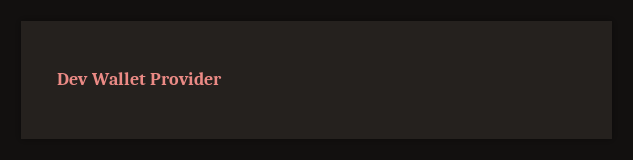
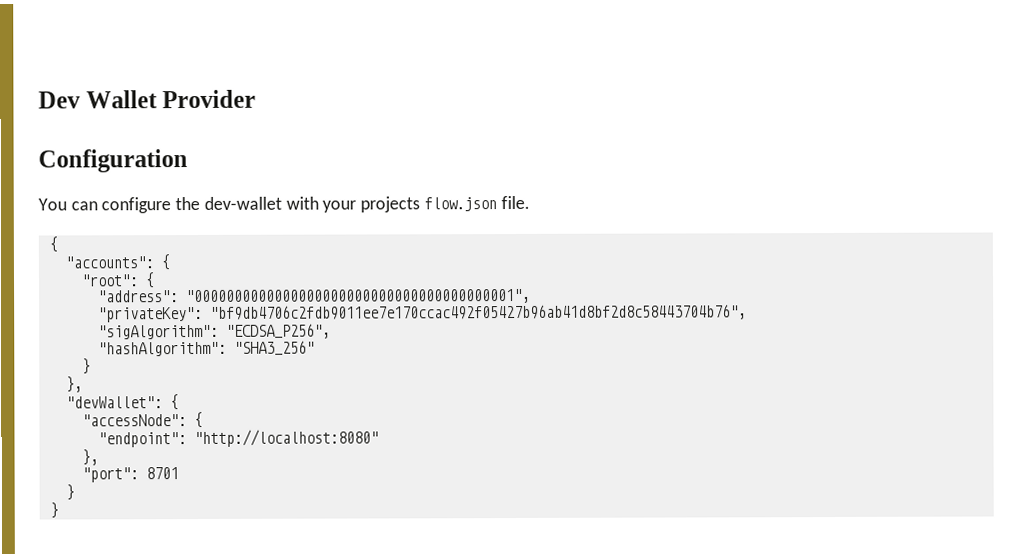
+ Configuration
+ You can configure the dev-wallet with your projects flow.json file.
+ {
+ "accounts": {
+ "root": {
+ "address": "0000000000000000000000000000000000000001",
+ "privateKey": "bf9db4706c2fdb9011ee7e170ccac492f05427b96ab41d8bf2d8c58443704b76",
+ "sigAlgorithm": "ECDSA_P256",
+ "hashAlgorithm": "SHA3_256"
+ }
+ },
+ "devWallet": {
+ "accessNode": {
+ "endpoint": "http://localhost:8080"
+ },
+ "port": 8701
+ }
+ }

